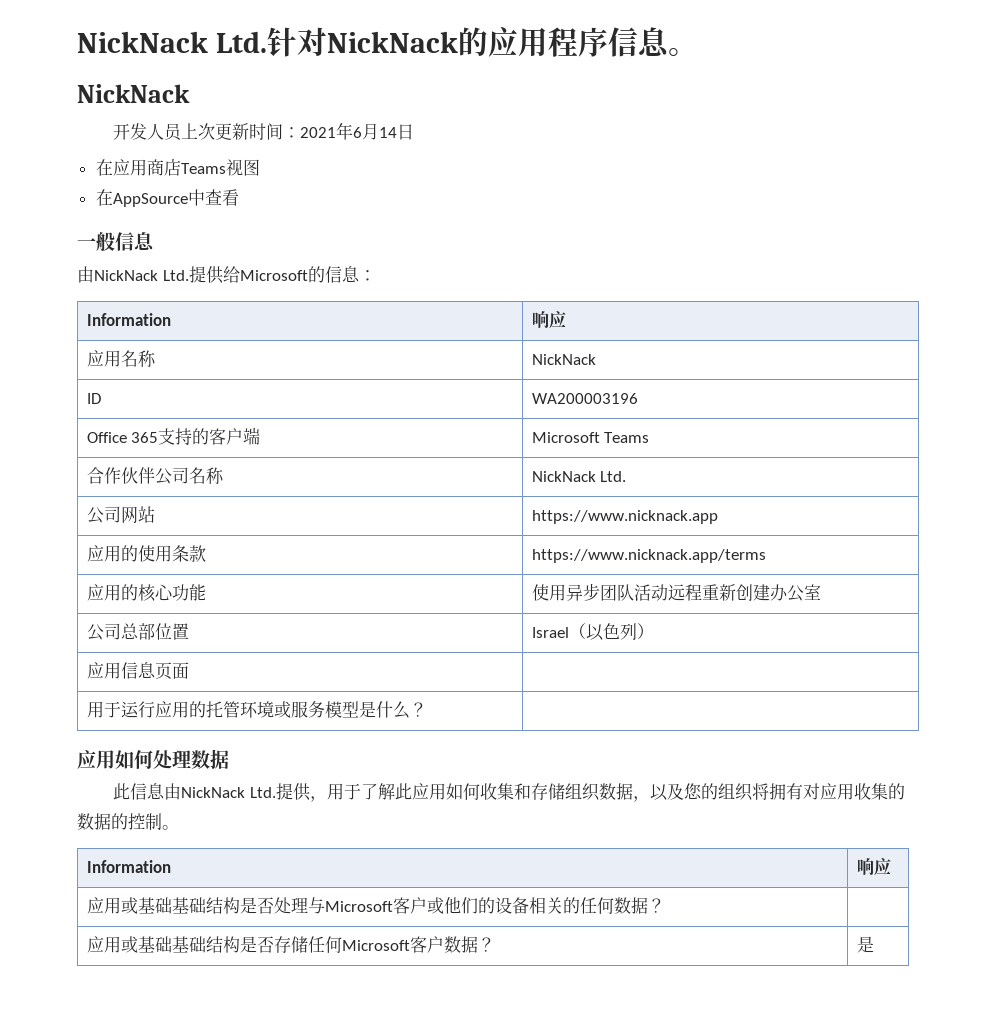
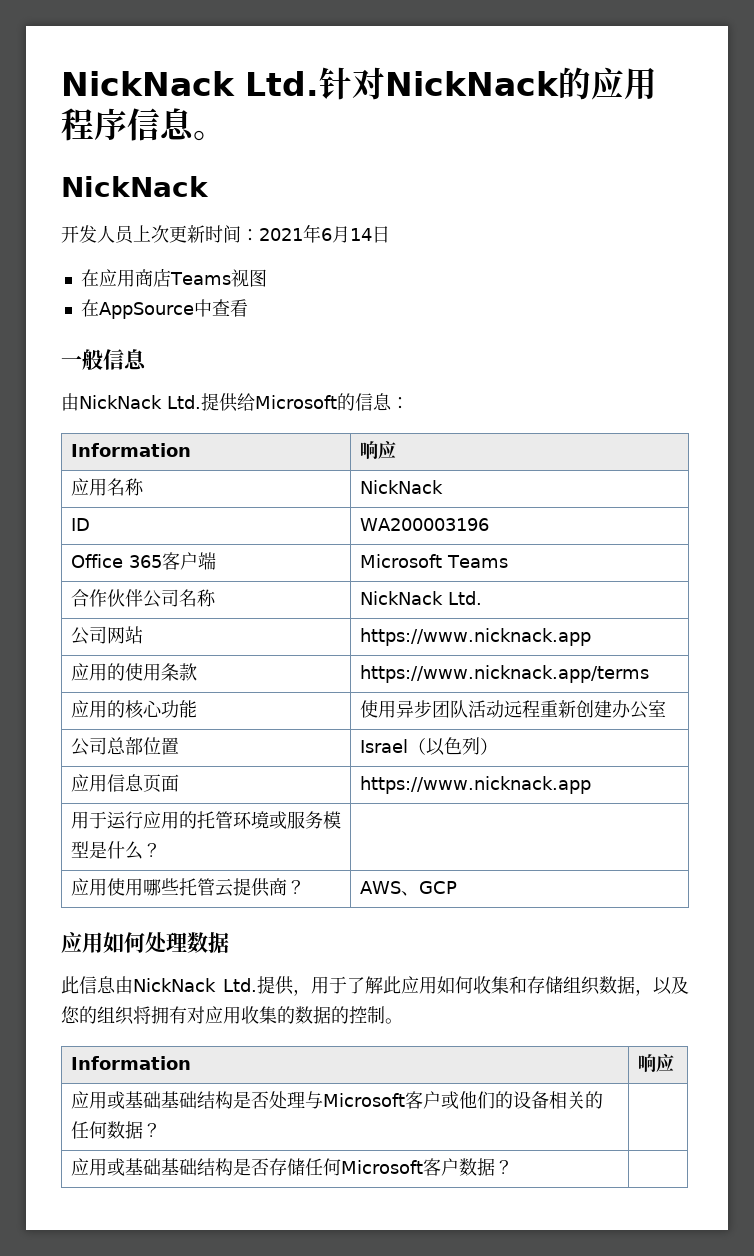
- Office 365支持的客户端 | Microsoft Teams
+ Office 365客户端 | Microsoft Teams
- 应用信息页面 |
+ 应用信息页面 | https://www.nicknack.app
+ 应用使用哪些托管云提供商？ | AWS、GCP
- 应用或基础基础结构是否存储任何Microsoft客户数据？ | 是
+ 应用或基础基础结构是否存储任何Microsoft客户数据？ |

